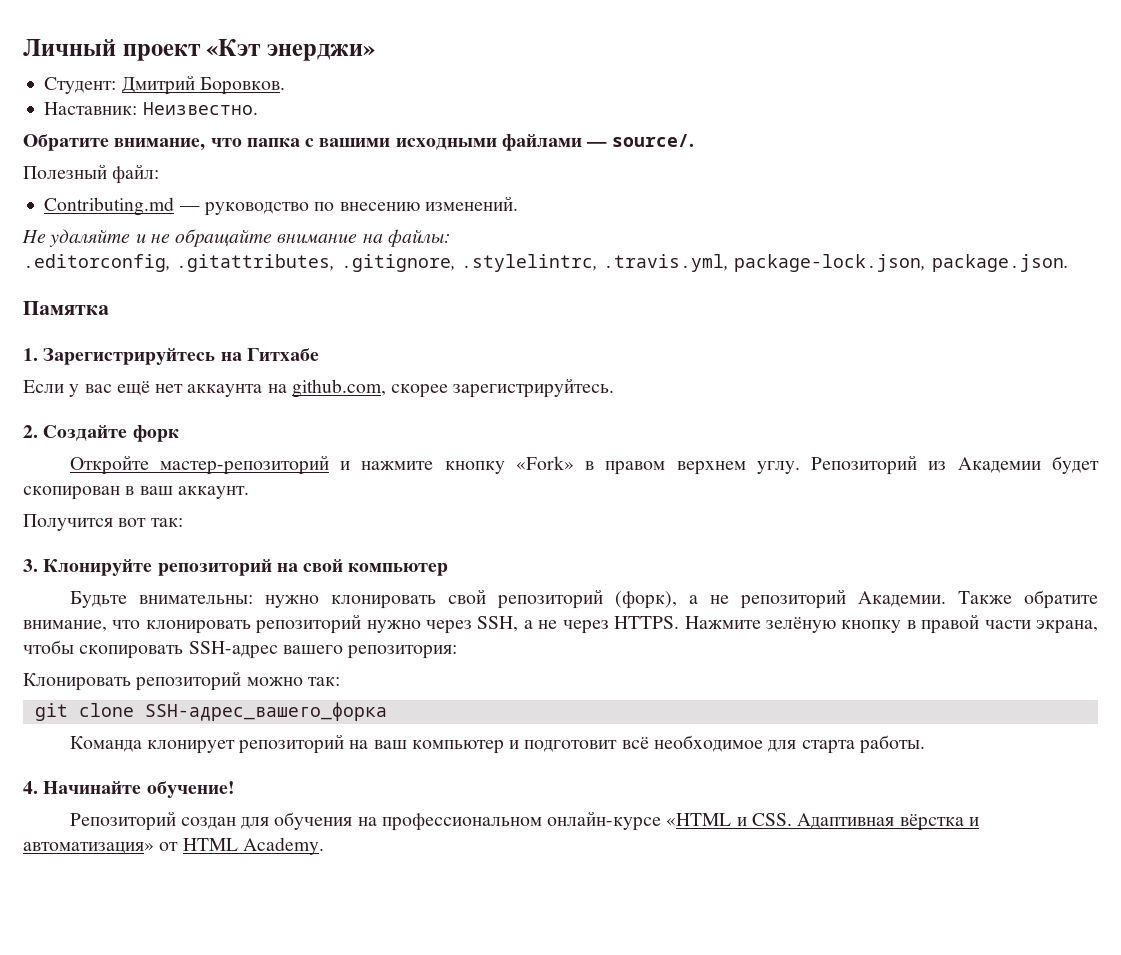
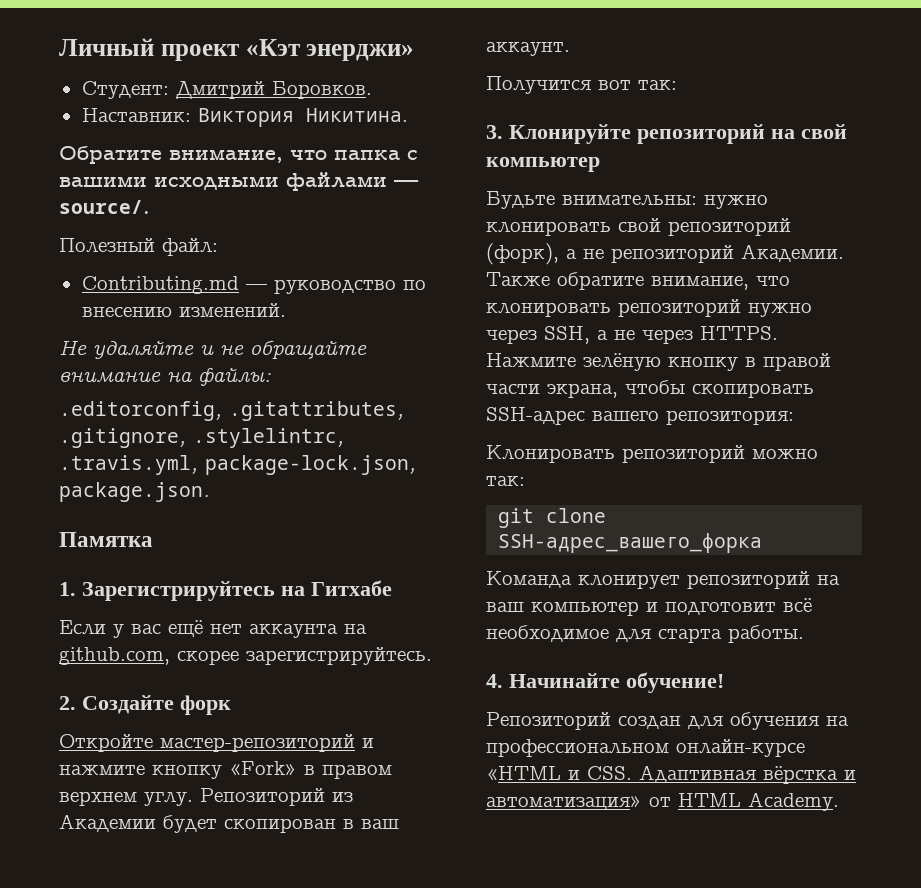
- Наставник: Неизвестно.
+ Наставник: Виктория Никитина.

